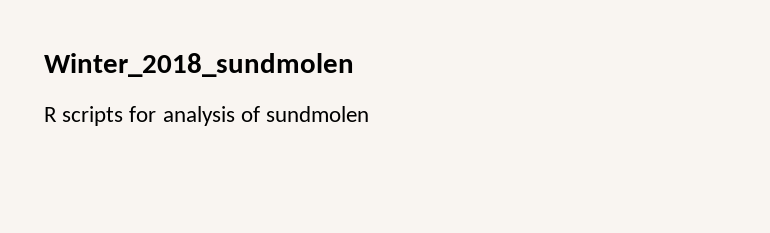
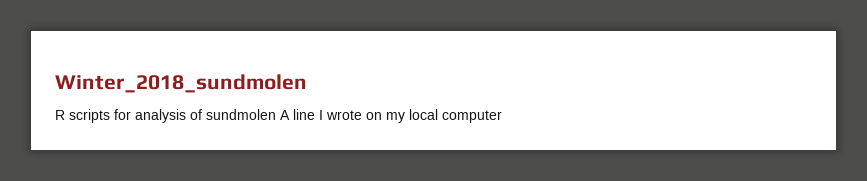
- R scripts for analysis of sundmolen
+ R scripts for analysis of sundmolen A line I wrote on my local computer

